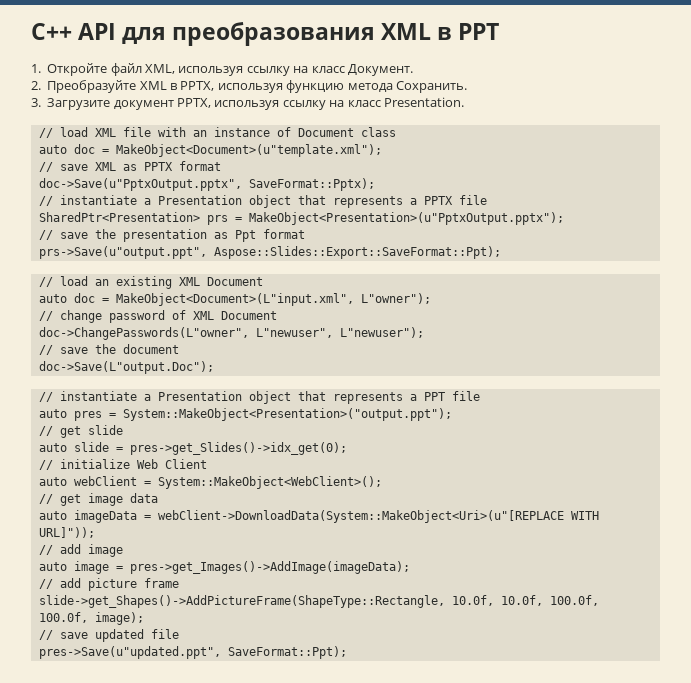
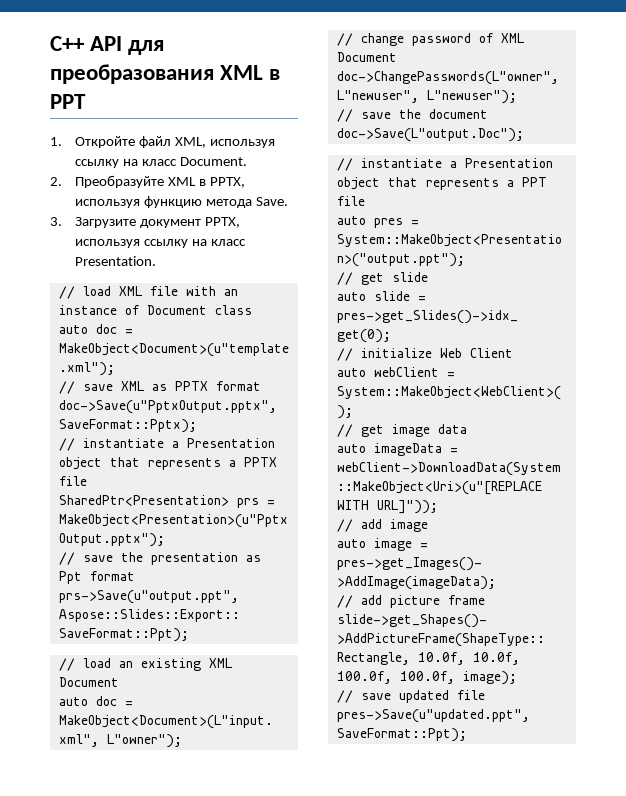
- 1. Откройте файл XML, используя ссылку на класс Документ.
+ 1. Откройте файл XML, используя ссылку на класс Document.
- 2. Преобразуйте XML в PPTX, используя функцию метода Сохранить.
+ 2. Преобразуйте XML в PPTX, используя функцию метода Save.

